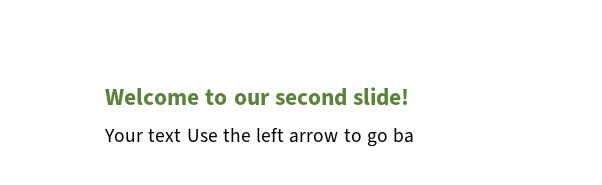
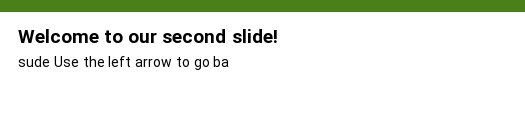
- Your text Use the left arrow to go ba
+ sude Use the left arrow to go ba

